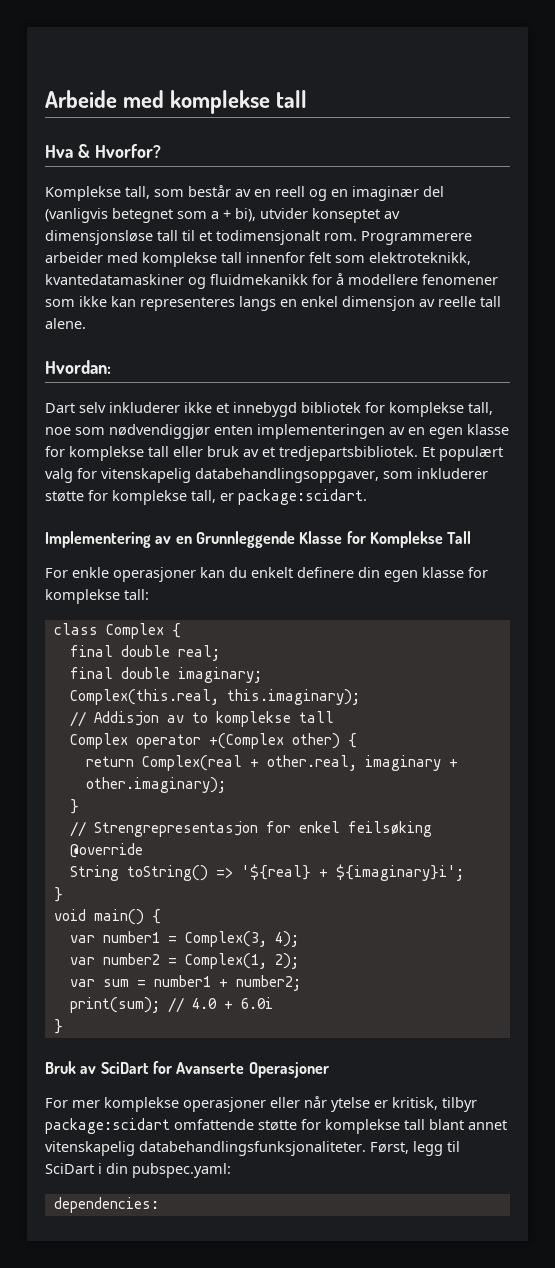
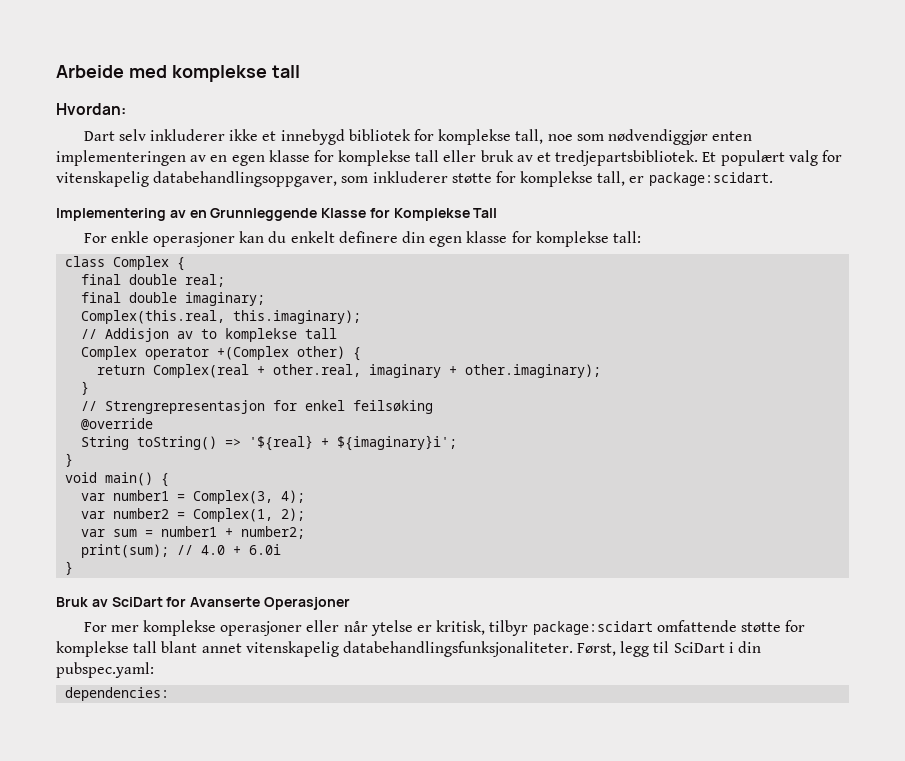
- Hva & Hvorfor?
- Komplekse tall, som består av en reell og en imaginær del (vanligvis betegnet som a + bi), utvider konseptet av dimensjonsløse tall til et todimensjonalt rom. Programmerere arbeider med komplekse tall innenfor felt som elektroteknikk, kvantedatamaskiner og fluidmekanikk for å modellere fenomener som ikke kan representeres langs en enkel dimensjon av reelle tall alene.

